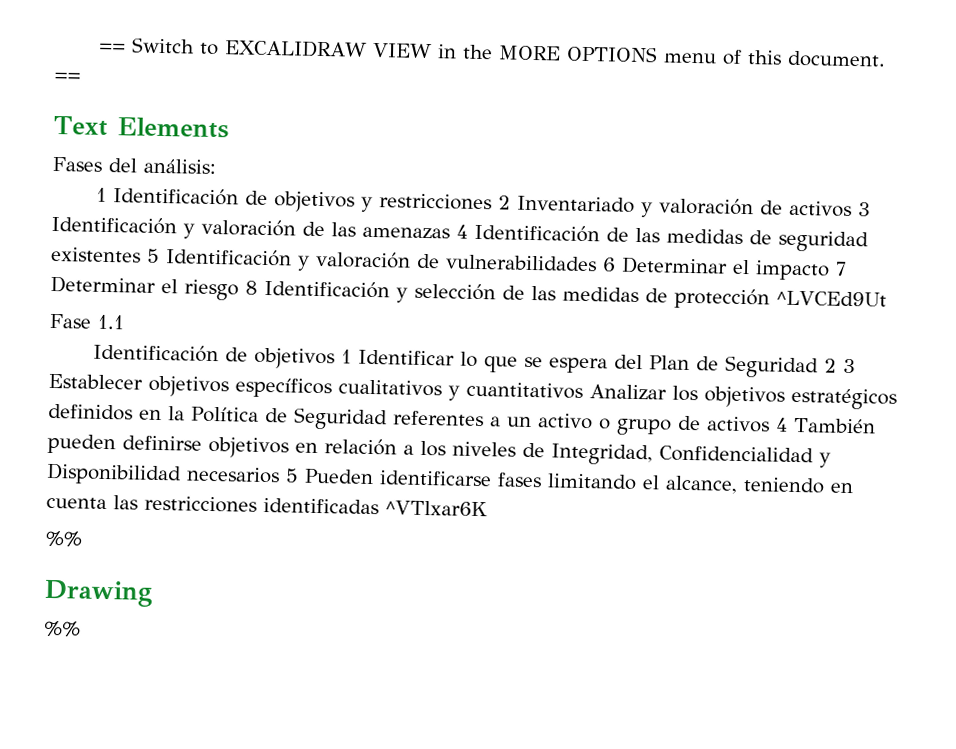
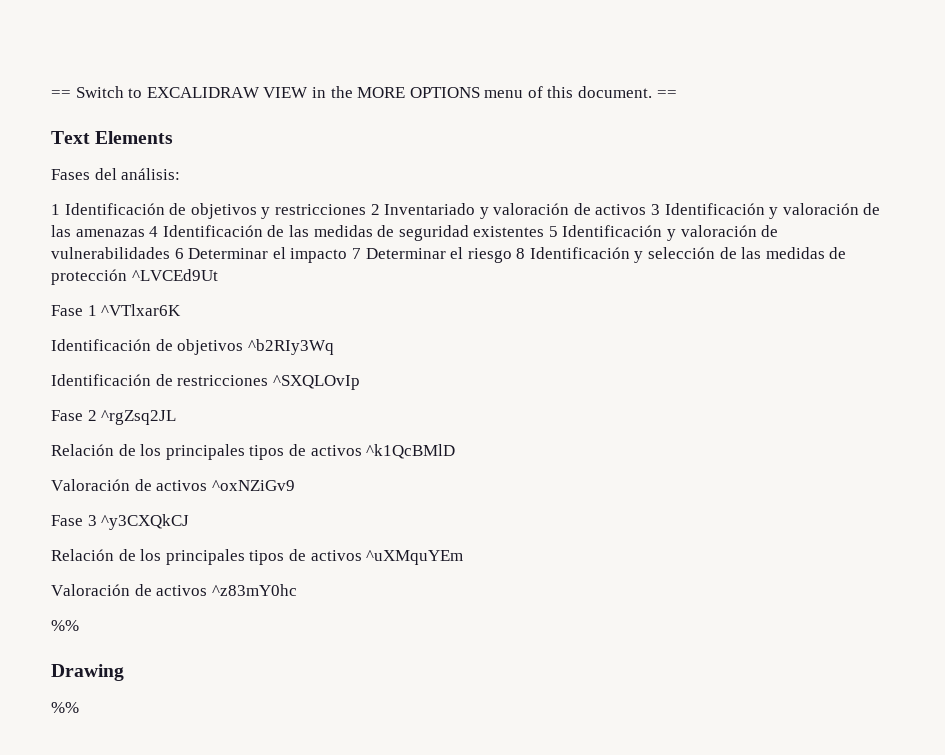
- Fase 1.1
- Identificación de objetivos 1 Identificar lo que se espera del Plan de Seguridad 2 3 Establecer objetivos específicos cualitativos y cuantitativos Analizar los objetivos estratégicos definidos en la Política de Seguridad referentes a un activo o grupo de activos 4 También pueden definirse objetivos en relación a los niveles de Integridad, Confidencialidad y Disponibilidad necesarios 5 Pueden identificarse fases limitando el alcance, teniendo en cuenta las restricciones identificadas ^VTlxar6K
+ Fase 1 ^VTlxar6K
+ Identificación de objetivos ^b2RIy3Wq
+ Identificación de restricciones ^SXQLOvIp
+ Fase 2 ^rgZsq2JL
+ Relación de los principales tipos de activos ^k1QcBMlD
+ Valoración de activos ^oxNZiGv9
+ Fase 3 ^y3CXQkCJ
+ Relación de los principales tipos de activos ^uXMquYEm
+ Valoración de activos ^z83mY0hc

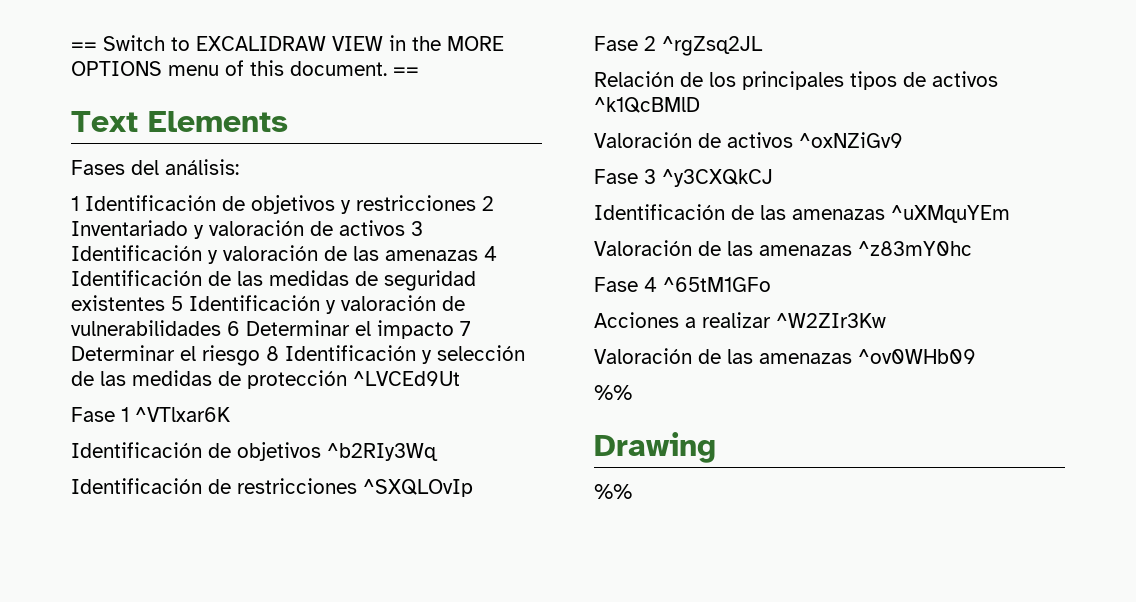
- Relación de los principales tipos de activos ^uXMquYEm
+ Identificación de las amenazas ^uXMquYEm
- Valoración de activos ^z83mY0hc
+ Valoración de las amenazas ^z83mY0hc
+ Fase 4 ^65tM1GFo
+ Acciones a realizar ^W2ZIr3Kw
+ Valoración de las amenazas ^ov0WHb09

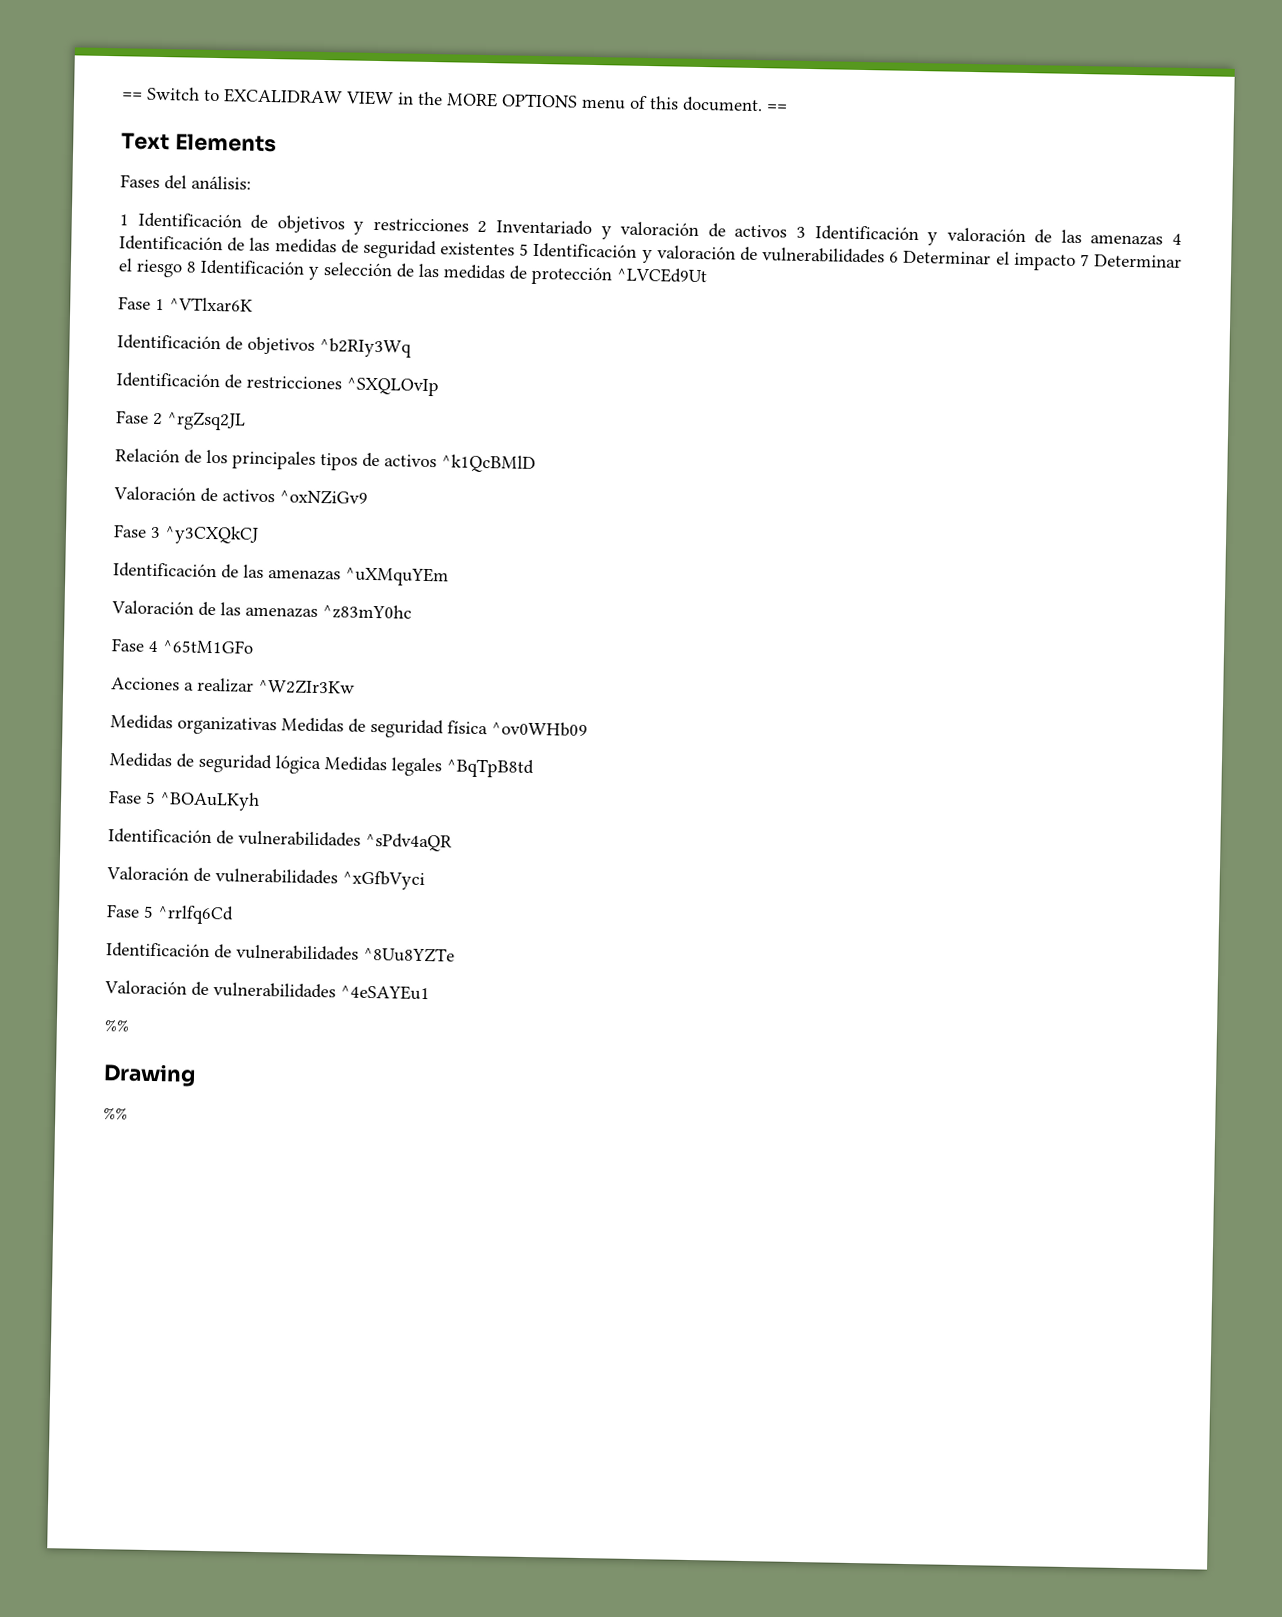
- Valoración de las amenazas ^ov0WHb09
+ Medidas organizativas Medidas de seguridad física ^ov0WHb09
+ Medidas de seguridad lógica Medidas legales ^BqTpB8td
+ Fase 5 ^BOAuLKyh
+ Identificación de vulnerabilidades ^sPdv4aQR
+ Valoración de vulnerabilidades ^xGfbVyci
+ Fase 5 ^rrlfq6Cd
+ Identificación de vulnerabilidades ^8Uu8YZTe
+ Valoración de vulnerabilidades ^4eSAYEu1

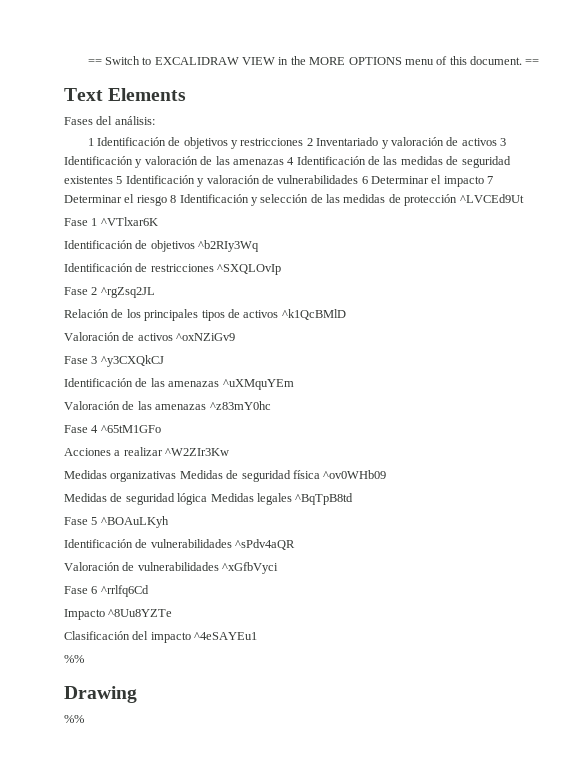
- Fase 5 ^rrlfq6Cd
+ Fase 6 ^rrlfq6Cd
- Identificación de vulnerabilidades ^8Uu8YZTe
- Valoración de vulnerabilidades ^4eSAYEu1
+ Impacto ^8Uu8YZTe
+ Clasificación del impacto ^4eSAYEu1

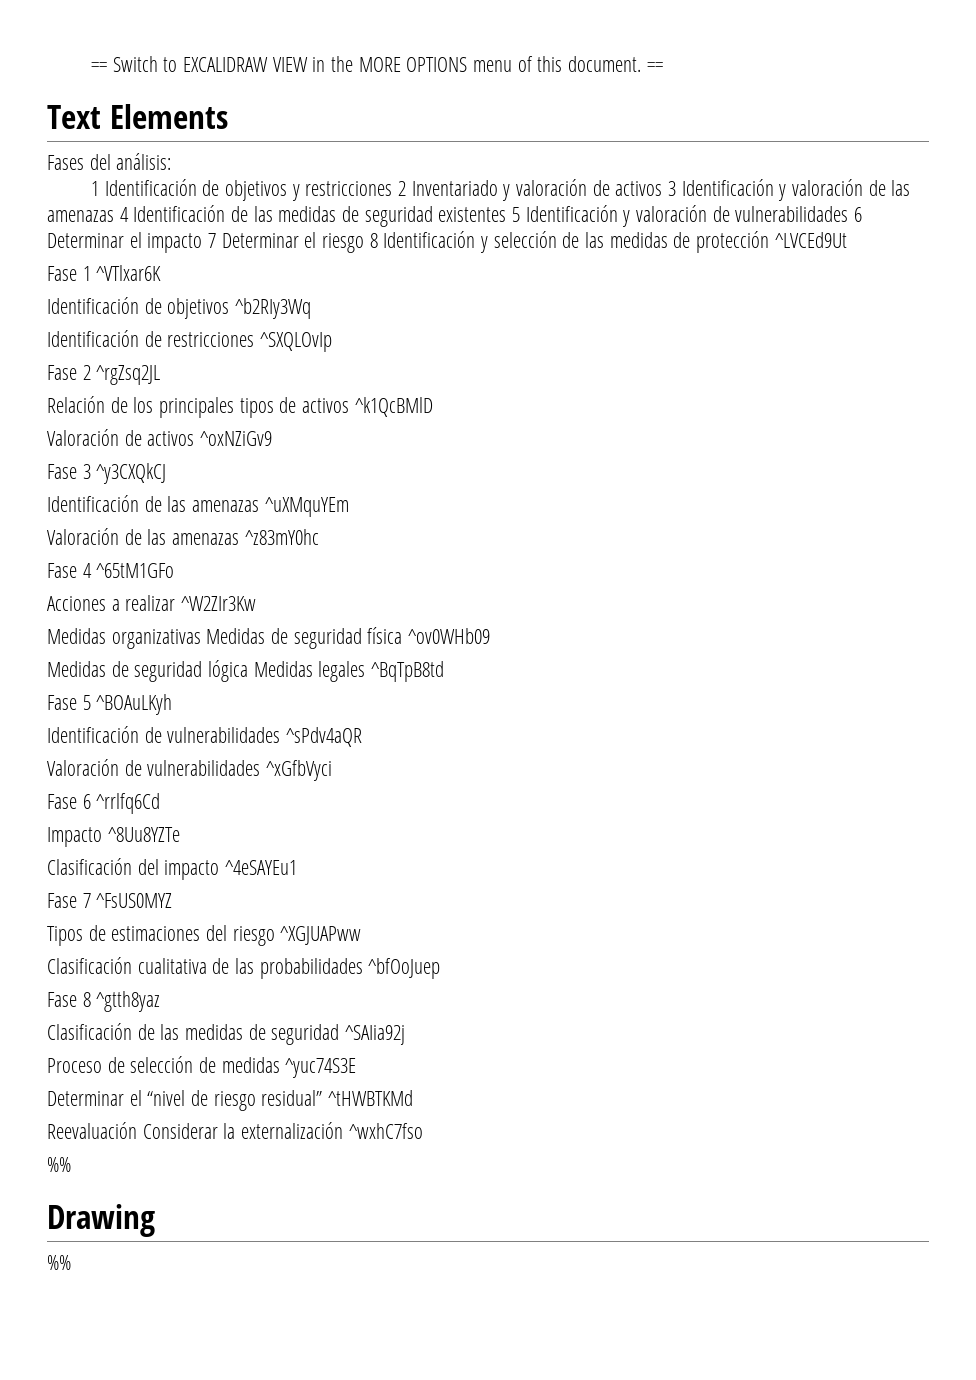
+ Fase 7 ^FsUS0MYZ
+ Tipos de estimaciones del riesgo ^XGJUAPww
+ Clasificación cualitativa de las probabilidades ^bfOoJuep
+ Fase 8 ^gtth8yaz
+ Clasificación de las medidas de seguridad ^SAIia92j
+ Proceso de selección de medidas ^yuc74S3E
+ Determinar el “nivel de riesgo residual” ^tHWBTKMd
+ Reevaluación Considerar la externalización ^wxhC7fso

